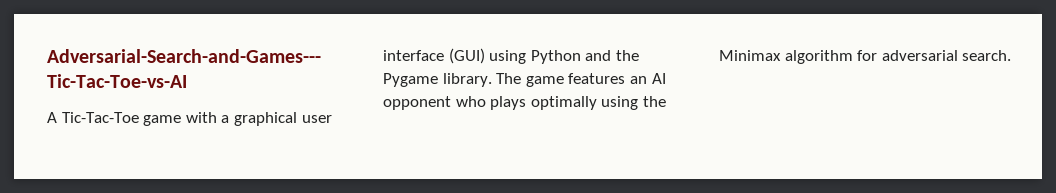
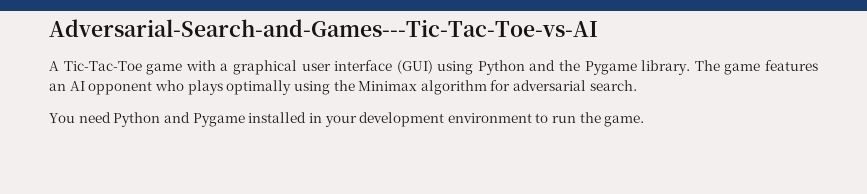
+ You need Python and Pygame installed in your development environment to run the game.

